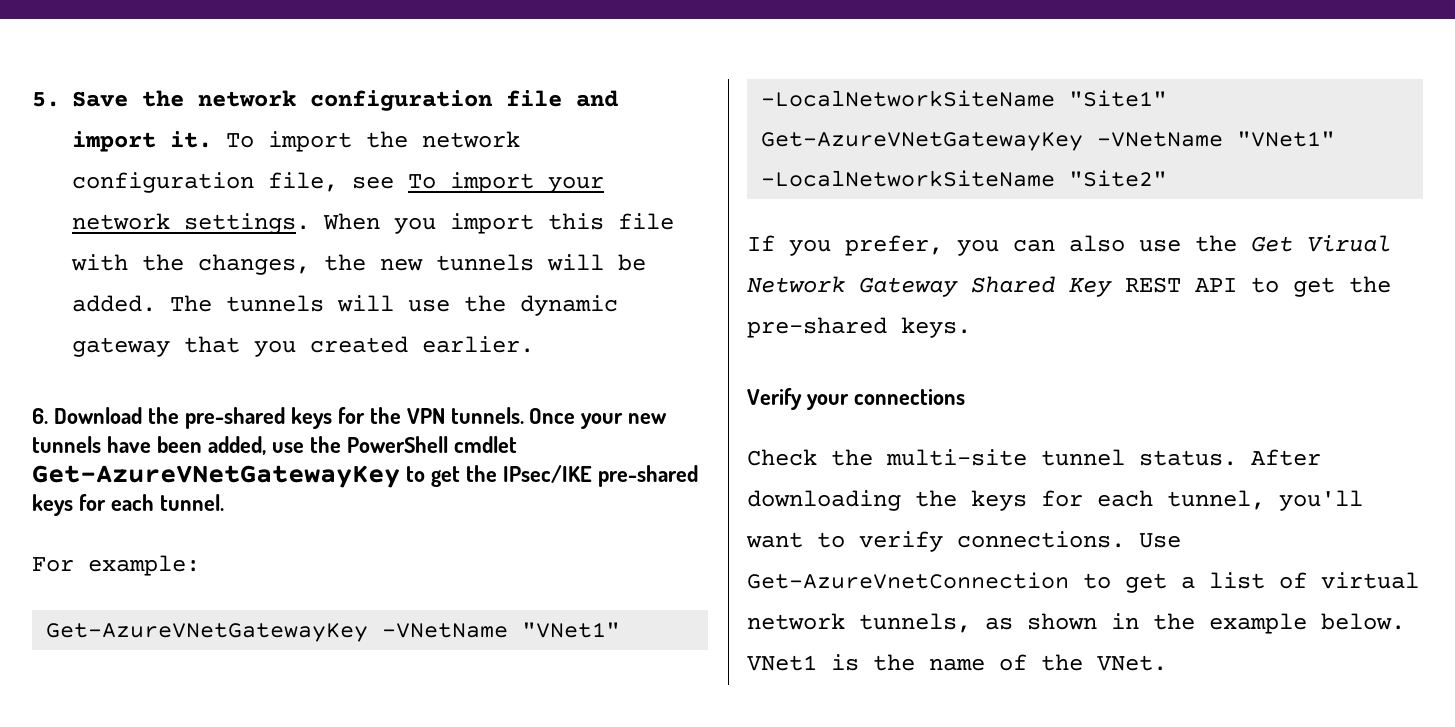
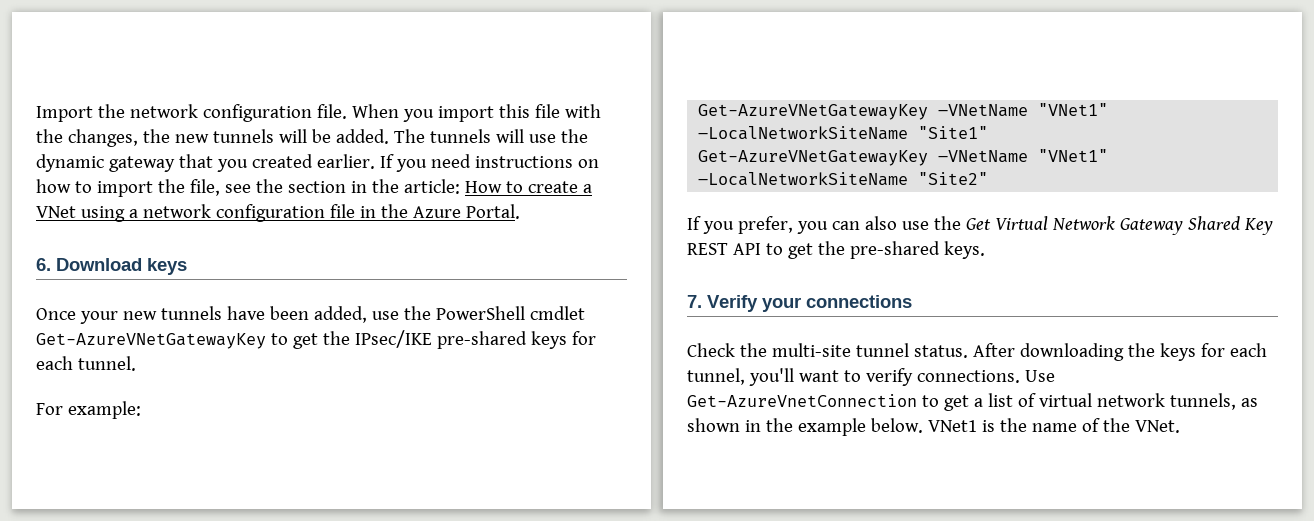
- 5. Save the network configuration file and import it. To import the network configuration file, see To import your network settings.
+ Import the network configuration file.
+ If you need instructions on how to import the file, see the section in the article: How to create a VNet using a network configuration file in the Azure Portal.
- 6. Download the pre-shared keys for the VPN tunnels. Once your new tunnels have been added, use the PowerShell cmdlet Get-AzureVNetGatewayKey to get the IPsec/IKE pre-shared keys for each tunnel.
+ 6. Download keys
+ Once your new tunnels have been added, use the PowerShell cmdlet Get-AzureVNetGatewayKey to get the IPsec/IKE pre-shared keys for each tunnel.
- If you prefer, you can also use the Get Virual Network Gateway Shared Key REST API to get the pre-shared keys.
+ If you prefer, you can also use the Get Virtual Network Gateway Shared Key REST API to get the pre-shared keys.
- Verify your connections
+ 7. Verify your connections

